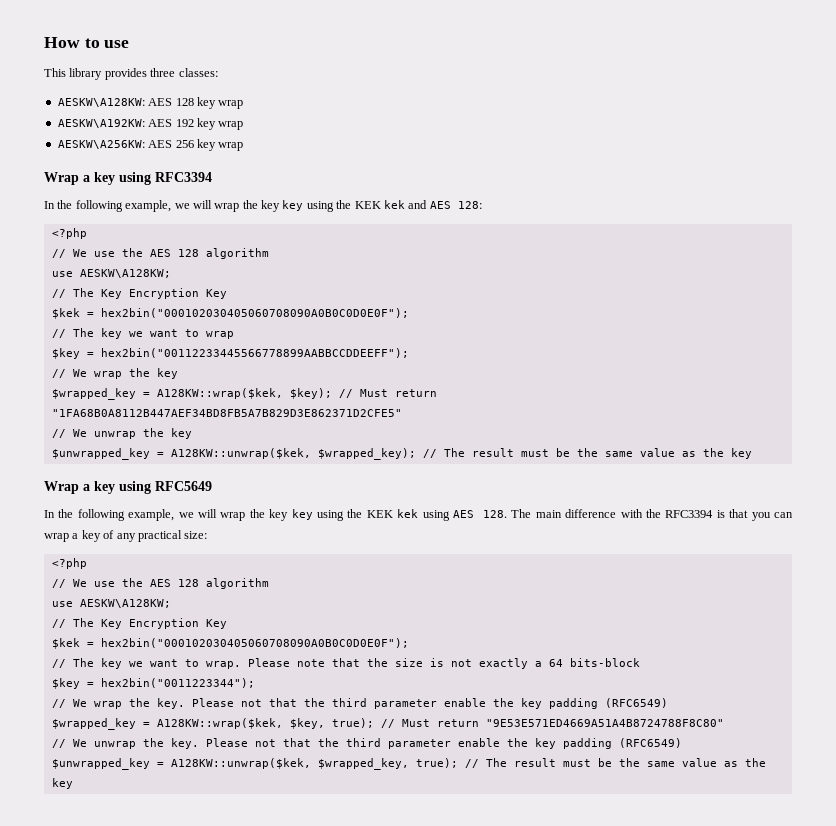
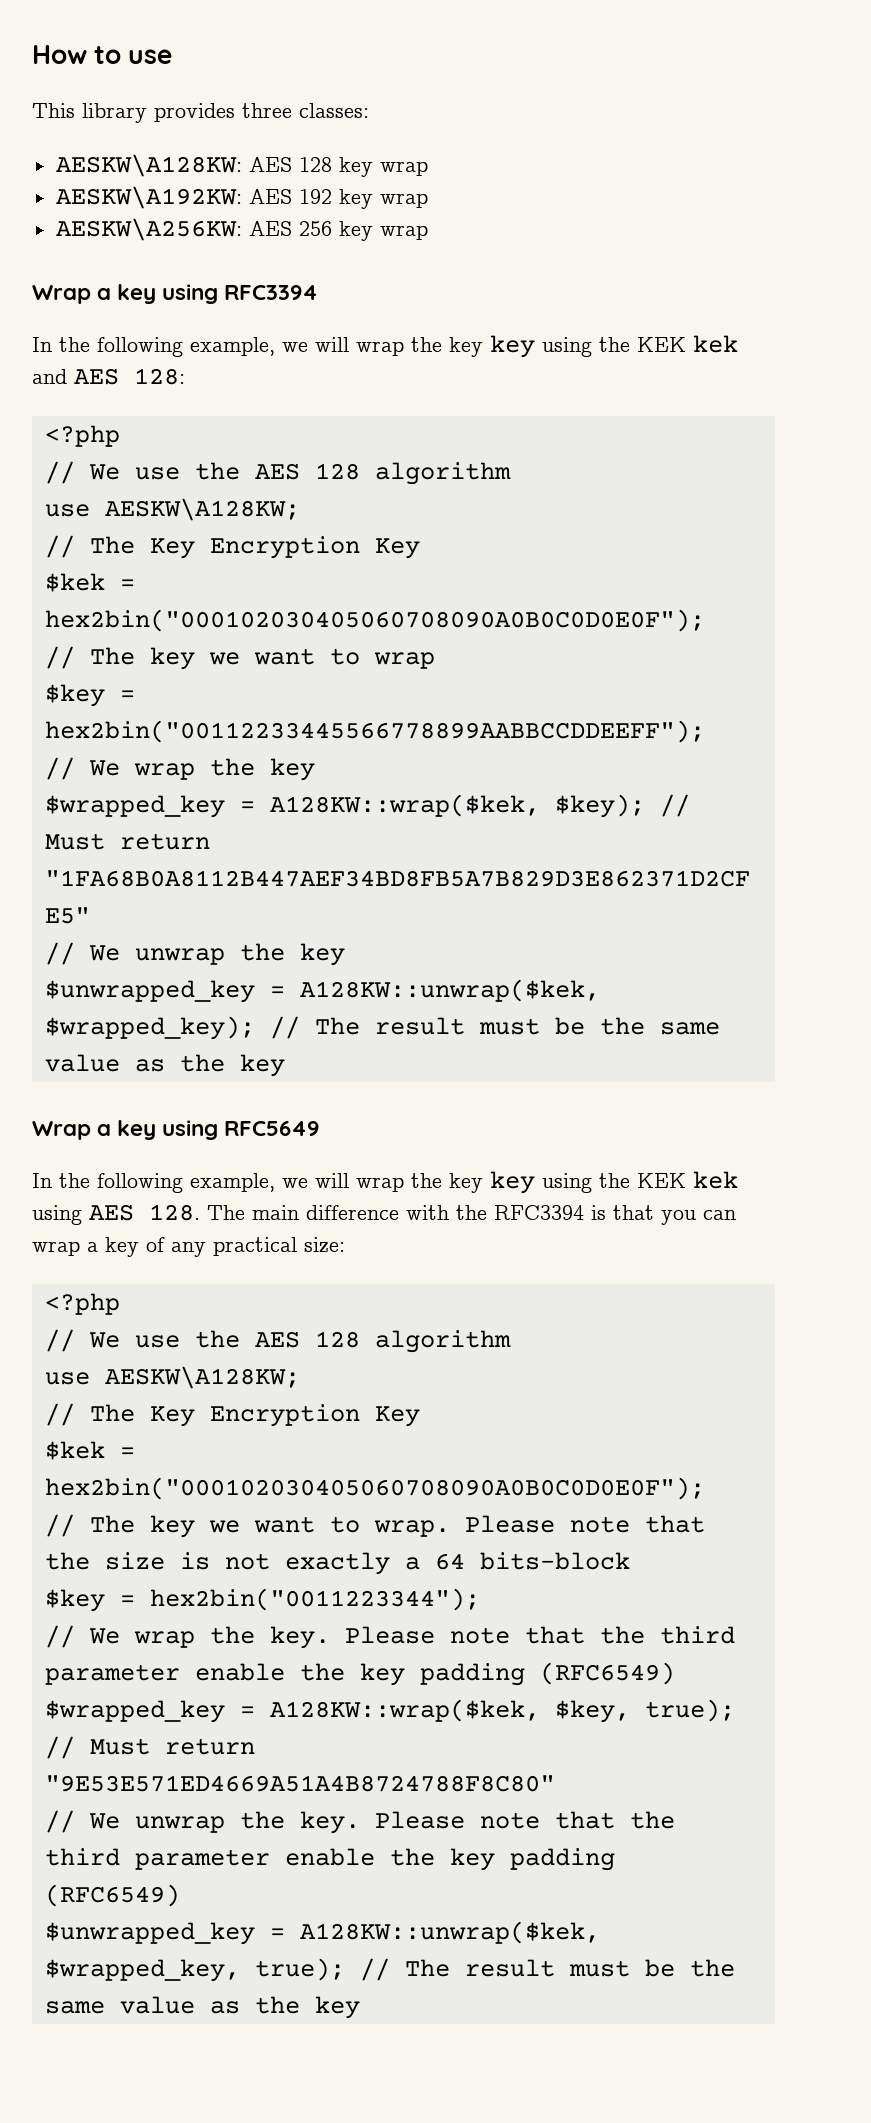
- // We wrap the key. Please not that the third parameter enable the key padding (RFC6549)
+ // We wrap the key. Please note that the third parameter enable the key padding (RFC6549)
- // We unwrap the key. Please not that the third parameter enable the key padding (RFC6549)
+ // We unwrap the key. Please note that the third parameter enable the key padding (RFC6549)

